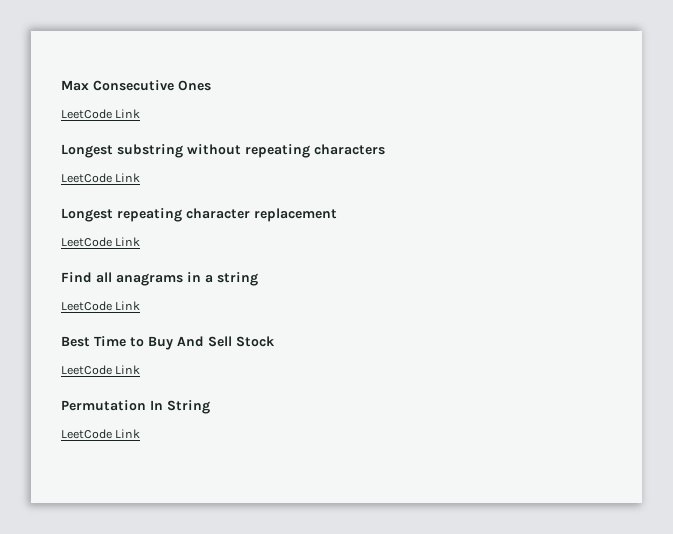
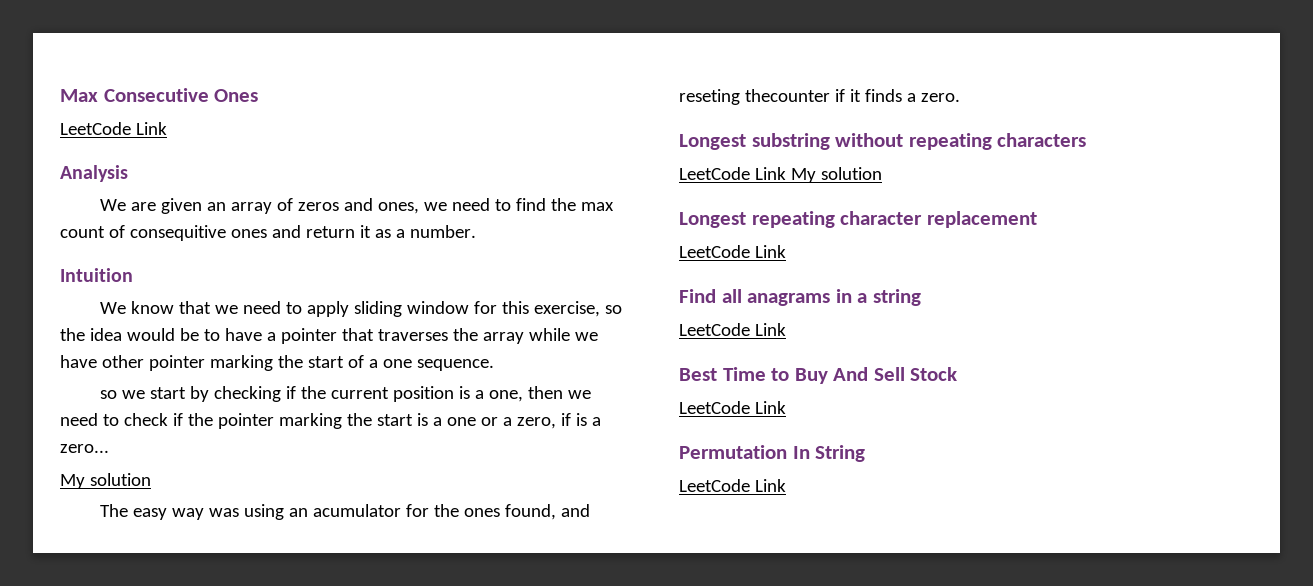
+ Analysis
+ We are given an array of zeros and ones, we need to find the max count of consequitive ones and return it as a number.
+ Intuition
+ We know that we need to apply sliding window for this exercise, so the idea would be to have a pointer that traverses the array while we have other pointer marking the start of a one sequence.
+ so we start by checking if the current position is a one, then we need to check if the pointer marking the start is a one or a zero, if is a zero...
+ My solution
+ The easy way was using an acumulator for the ones found, and reseting thecounter if it finds a zero.
  Longest substring without repeating characters
- LeetCode Link
+ LeetCode Link My solution

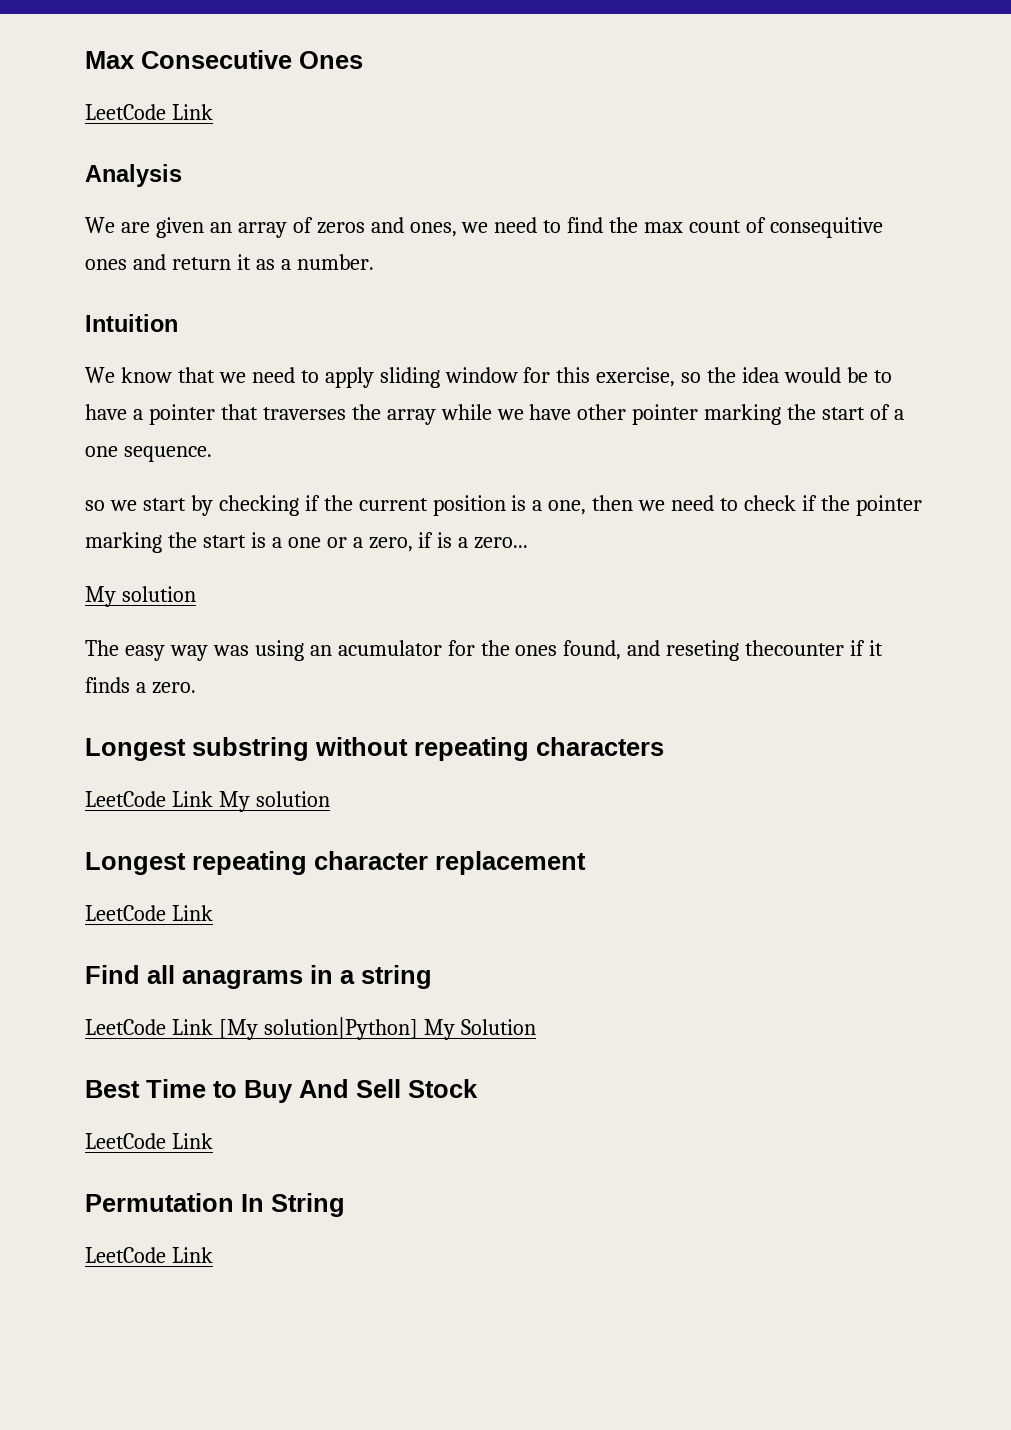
  Find all anagrams in a string
- LeetCode Link
+ LeetCode Link [My solution|Python] My Solution

